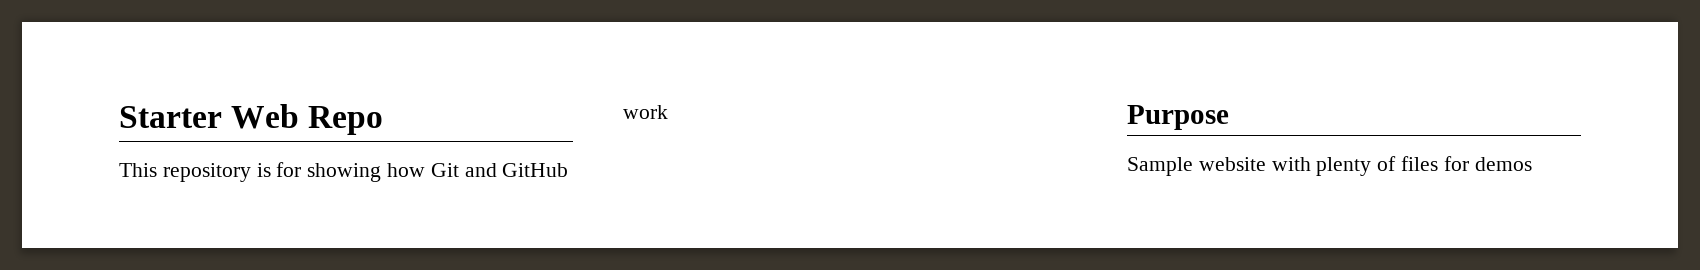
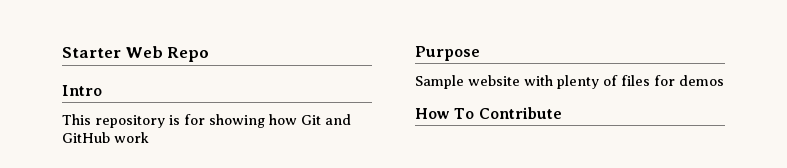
+ Intro
+ How To Contribute

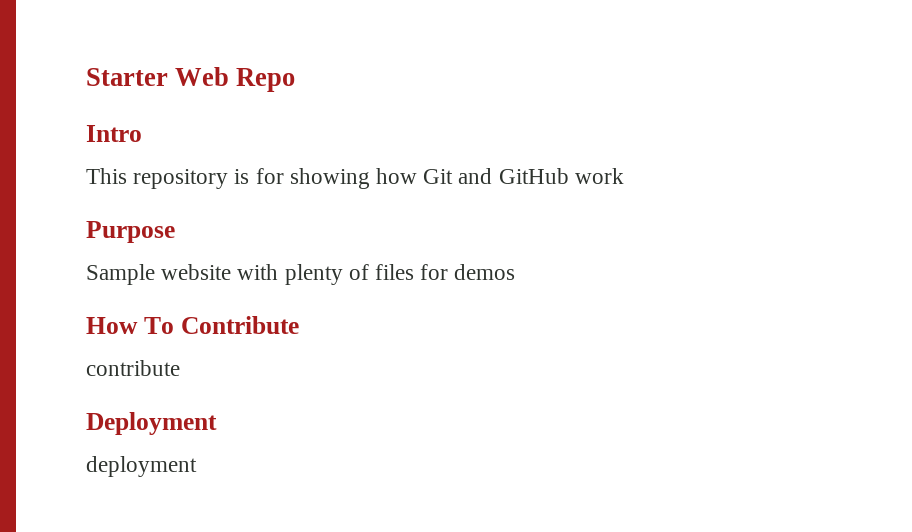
+ contribute
+ Deployment
+ deployment

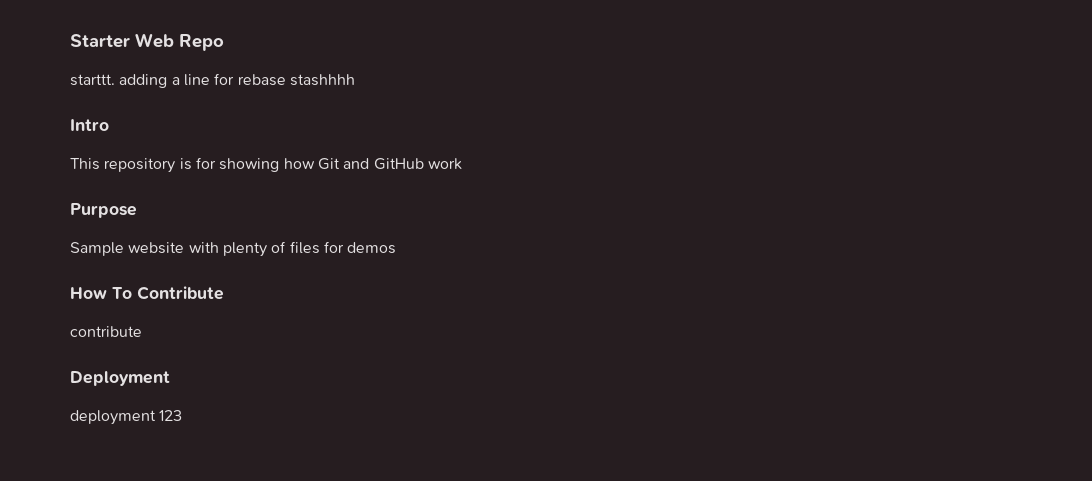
+ starttt. adding a line for rebase stashhhh
- deployment
+ deployment 123

